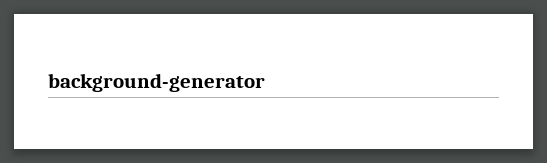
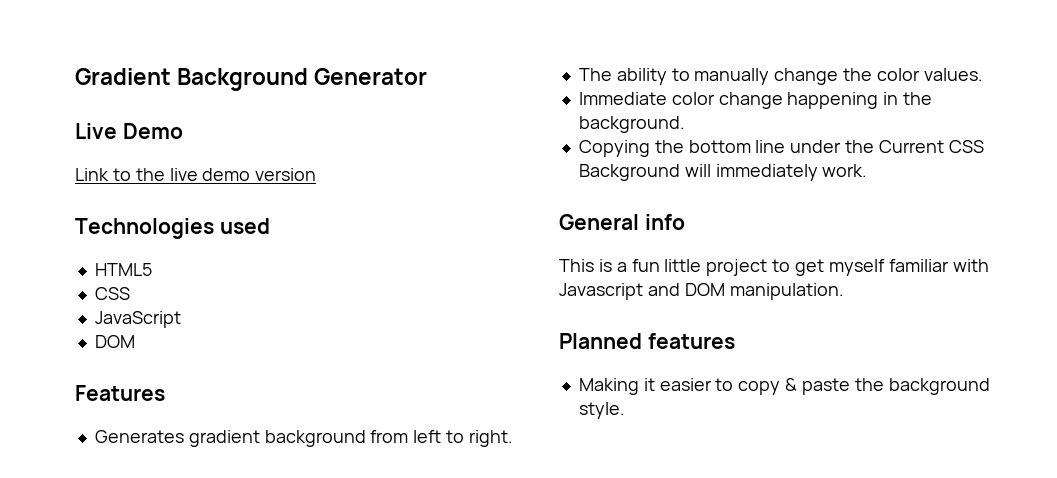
- background-generator
+ Gradient Background Generator
+ Live Demo
+ Link to the live demo version
+ Technologies used
+ HTML5
+ CSS
+ JavaScript
+ DOM
+ Features
+ Generates gradient background from left to right.
+ The ability to manually change the color values.
+ Immediate color change happening in the background.
+ Copying the bottom line under the Current CSS Background will immediately work.
+ General info
+ This is a fun little project to get myself familiar with Javascript and DOM manipulation.
+ Planned features
+ Making it easier to copy & paste the background style.

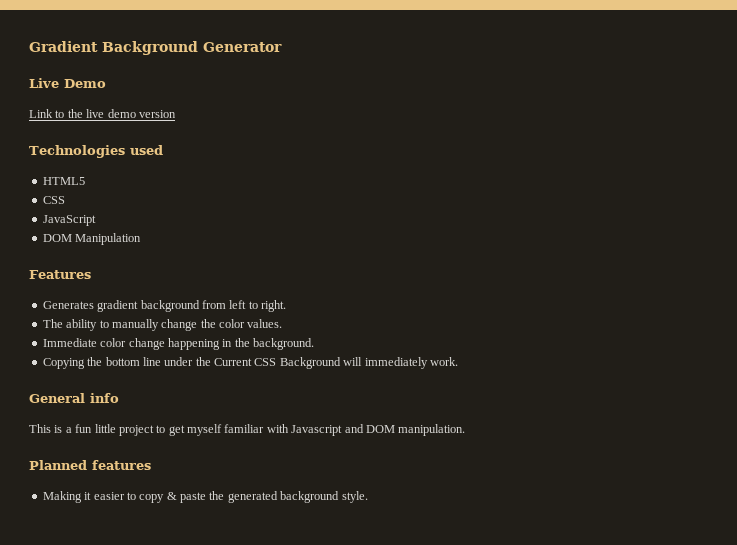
  JavaScript
- DOM
+ DOM Manipulation
- Making it easier to copy & paste the background style.
+ Making it easier to copy & paste the generated background style.

